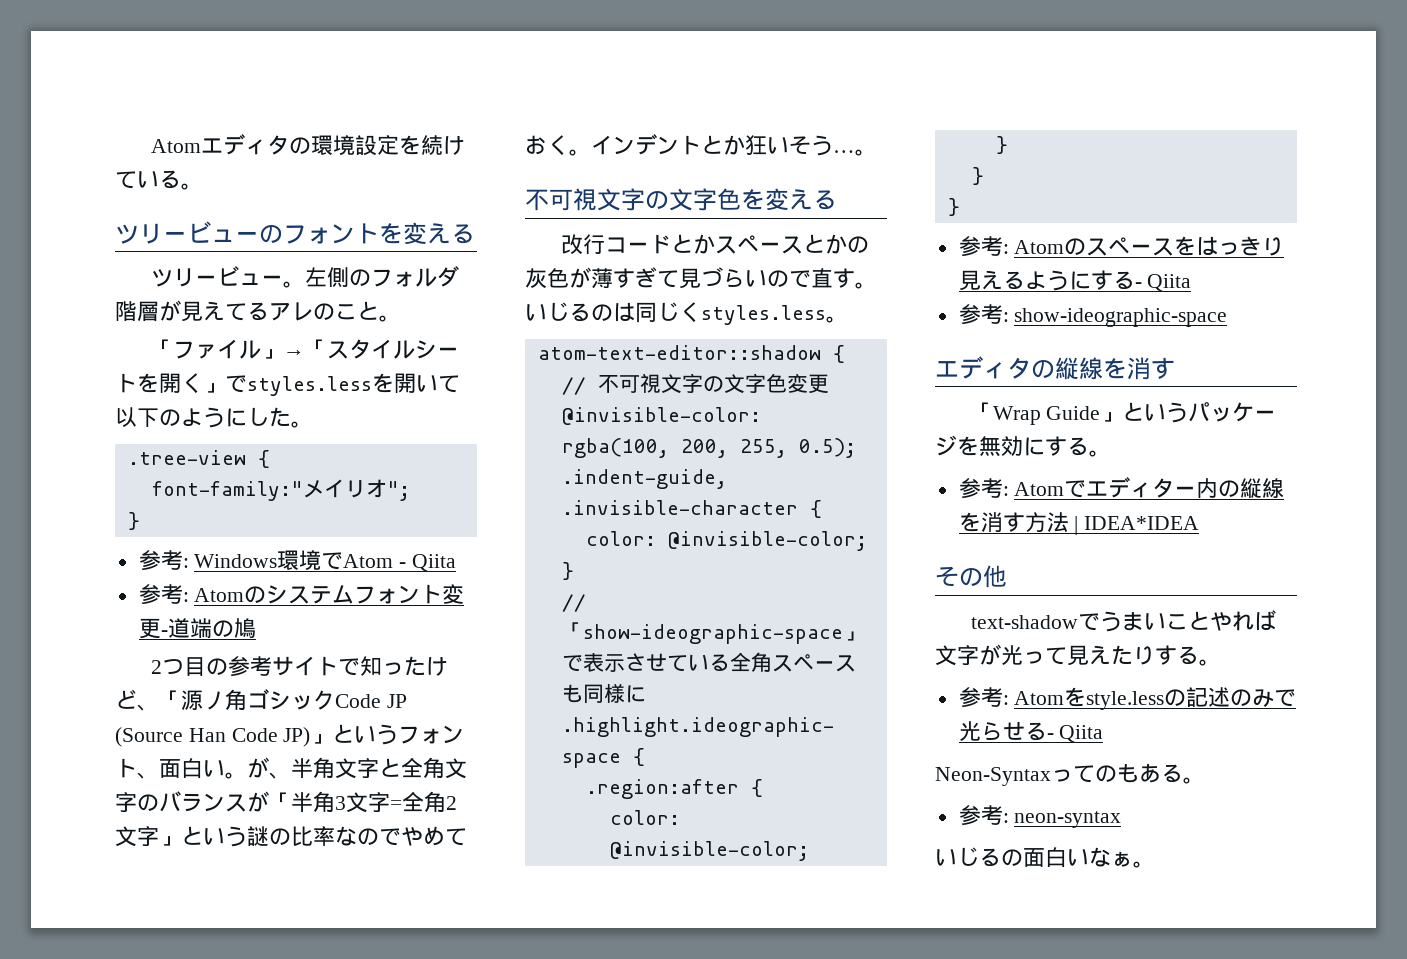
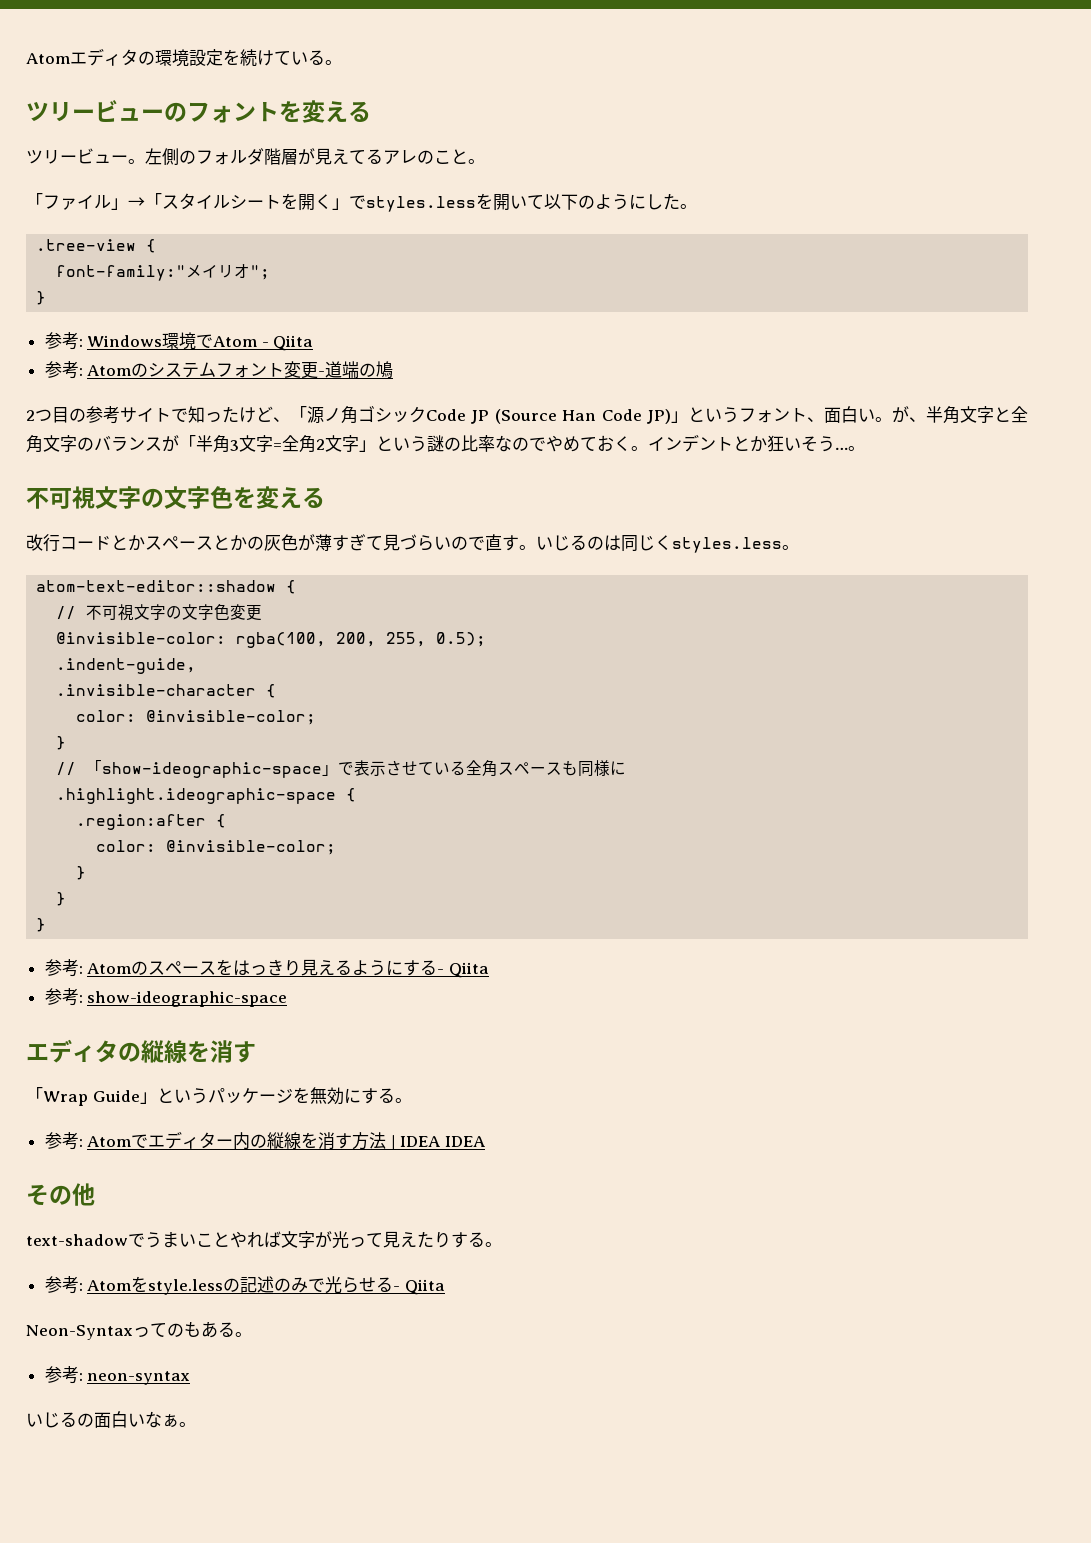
- 参考: Atomでエディター内の縦線を消す方法 | IDEA*IDEA
+ 参考: Atomでエディター内の縦線を消す方法 | IDEA IDEA

